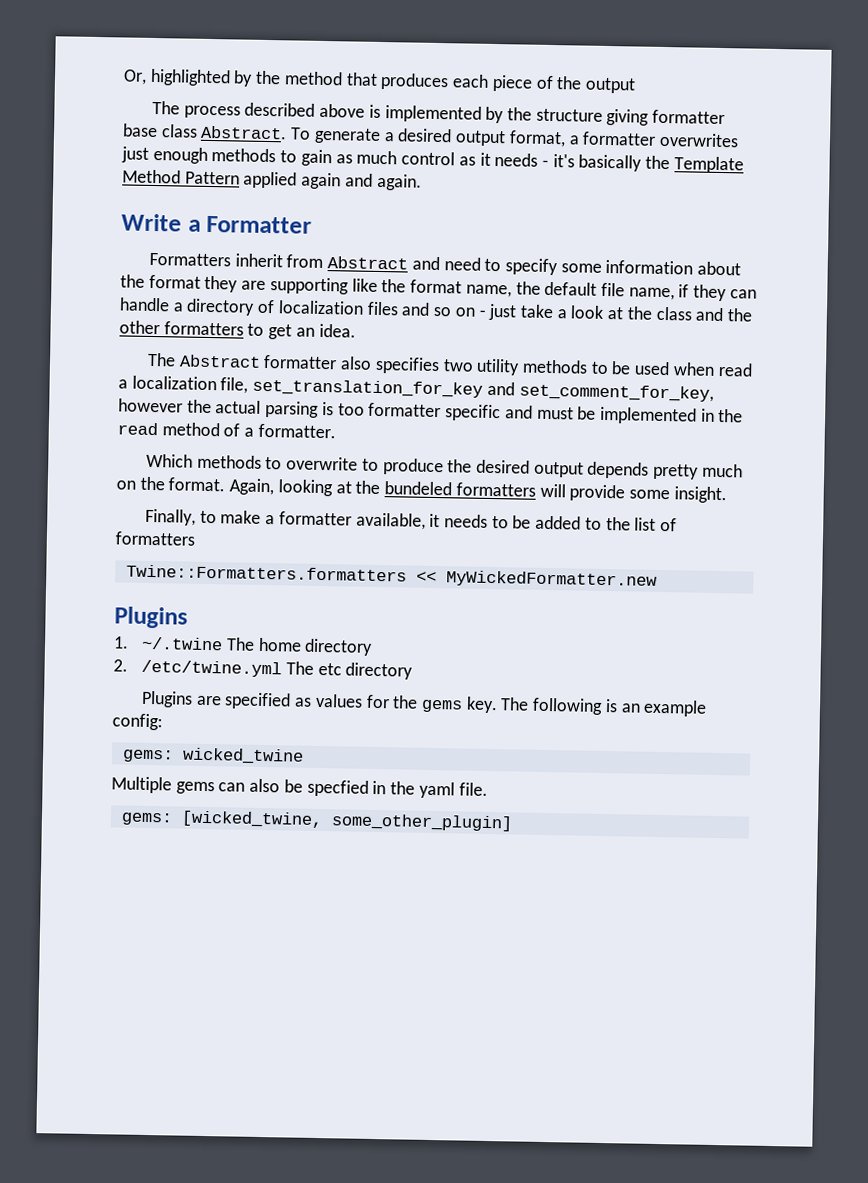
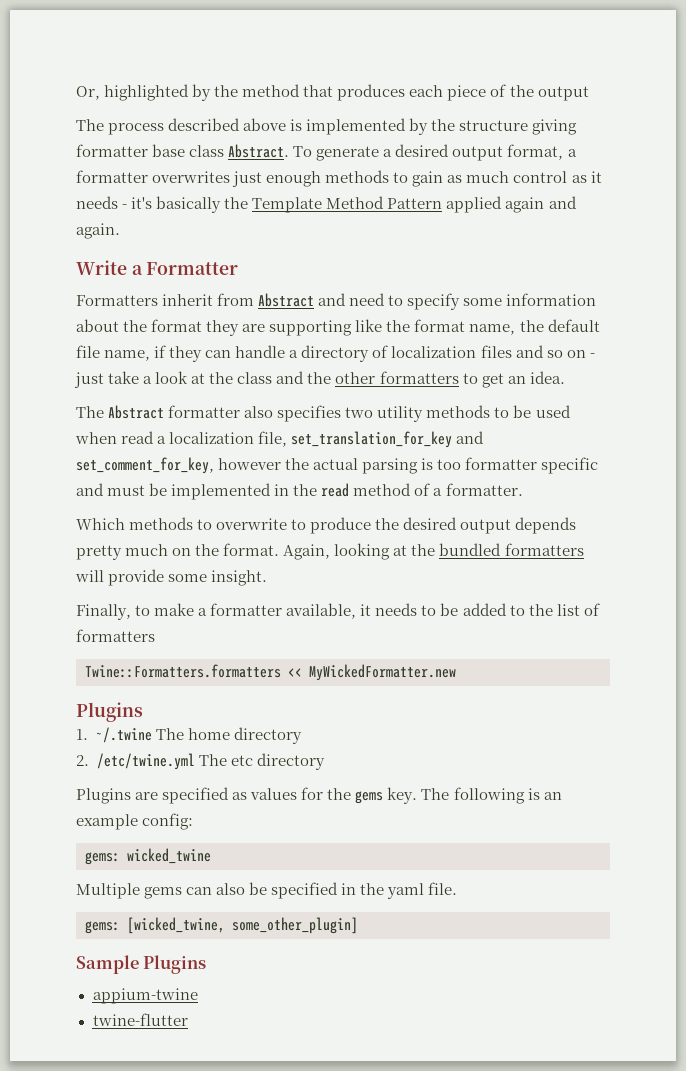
- Again, looking at the bundeled formatters will provide some insight.
+ Again, looking at the bundled formatters will provide some insight.
- Multiple gems can also be specfied in the yaml file.
+ Multiple gems can also be specified in the yaml file.
+ Sample Plugins
+ appium-twine
+ twine-flutter

